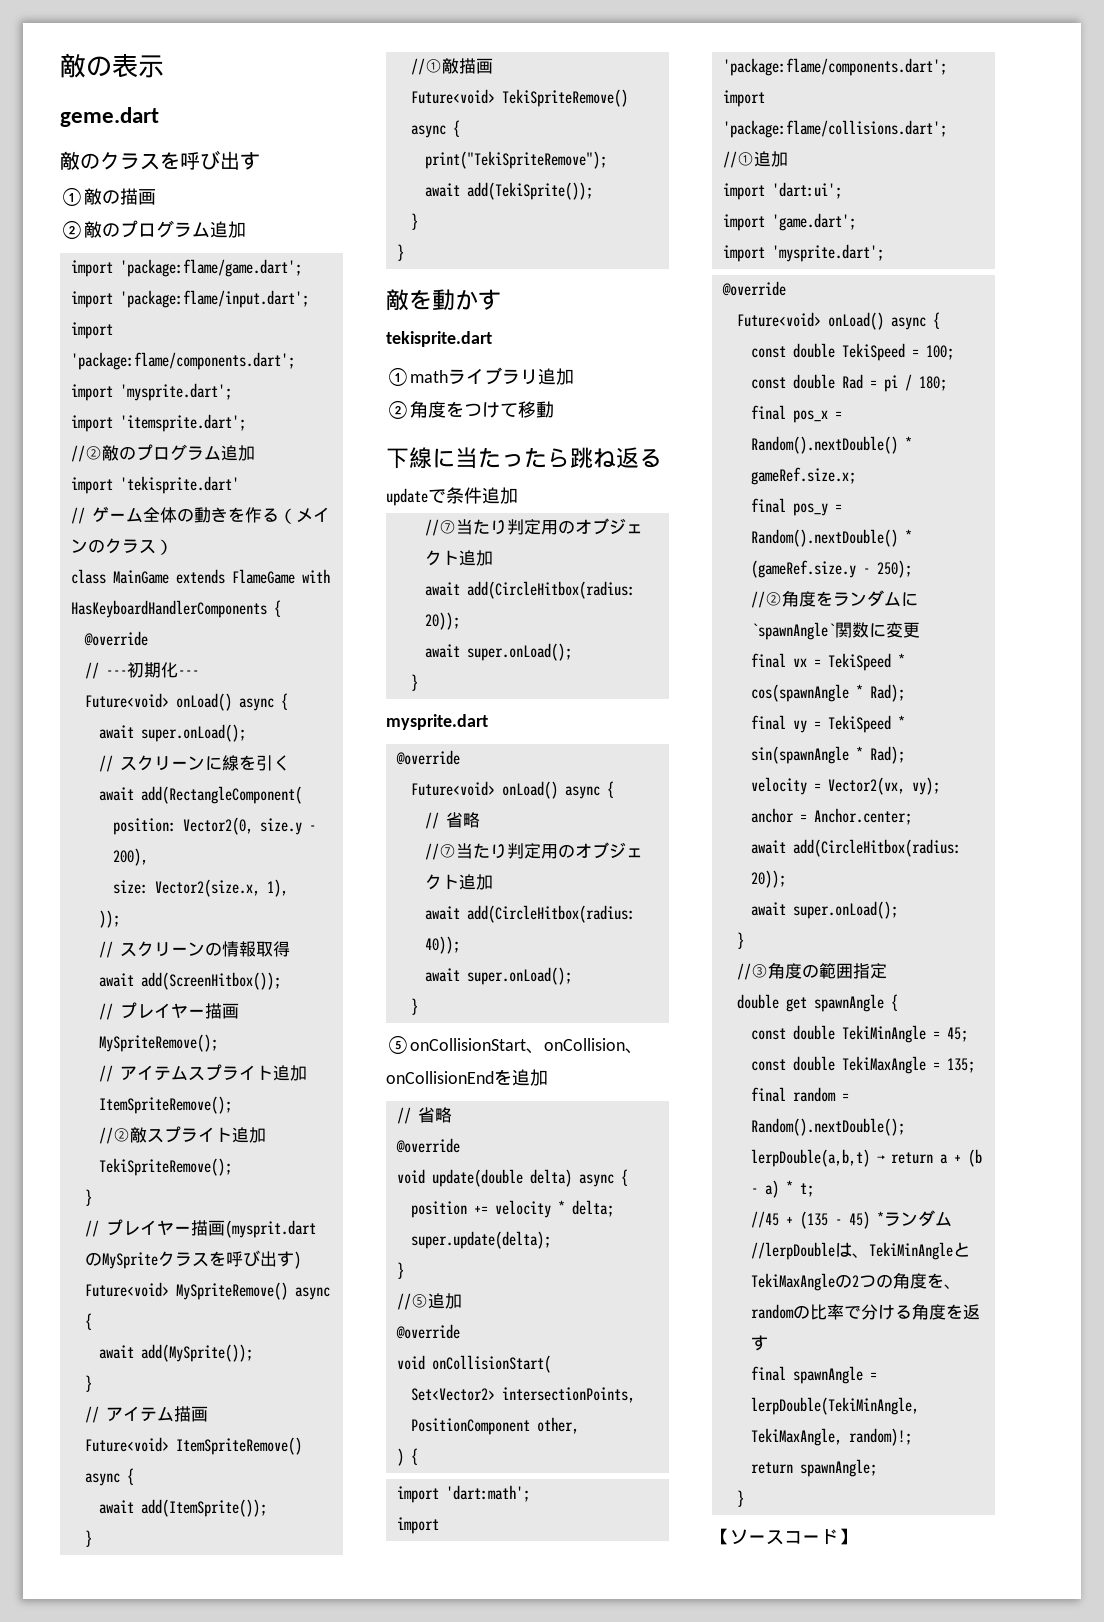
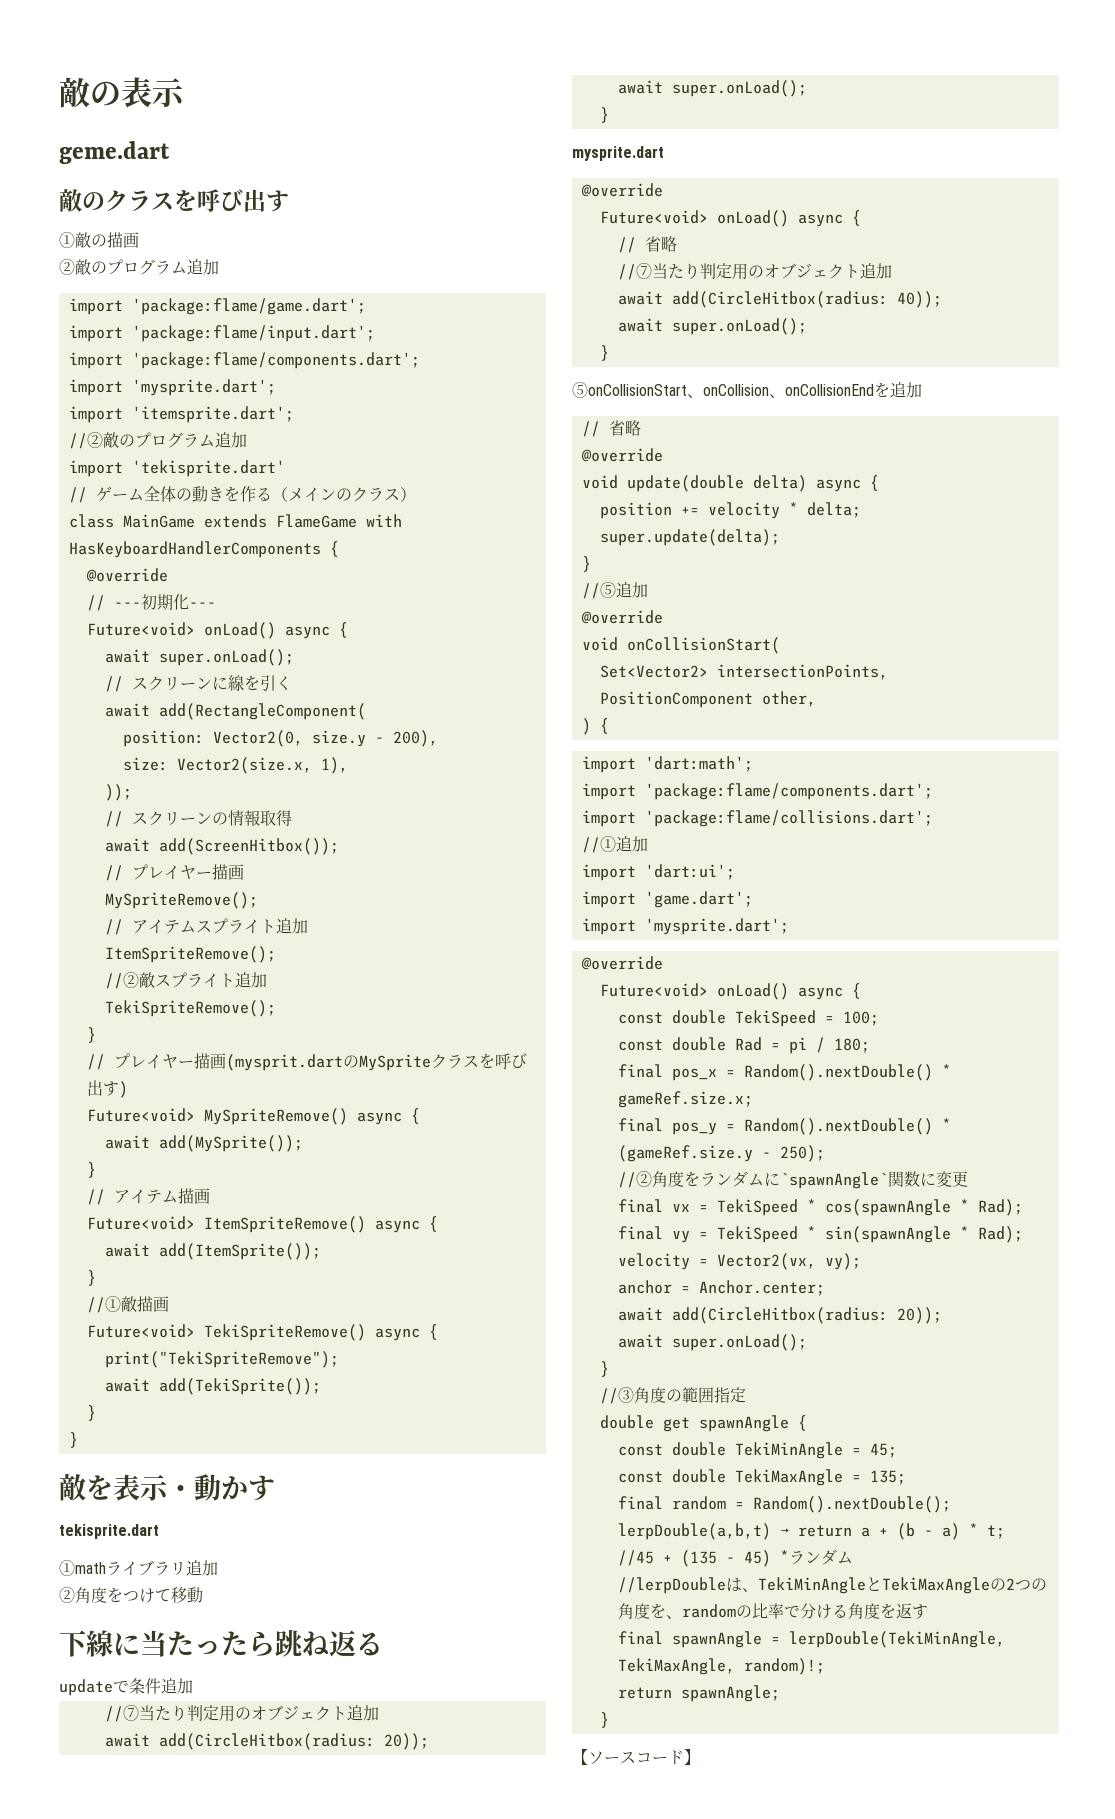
- 敵を動かす
+ 敵を表示・動かす

